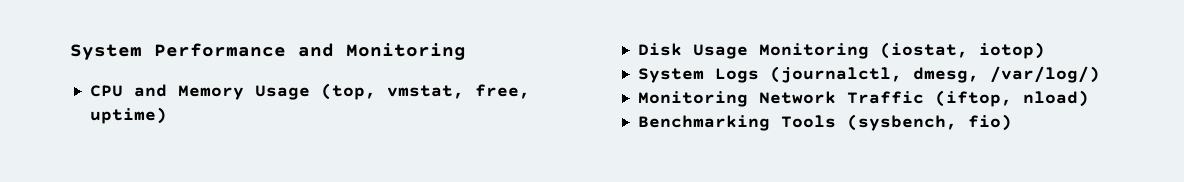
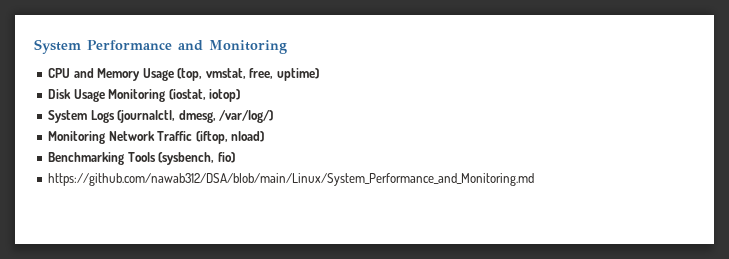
+ https://github.com/nawab312/DSA/blob/main/Linux/System_Performance_and_Monitoring.md

